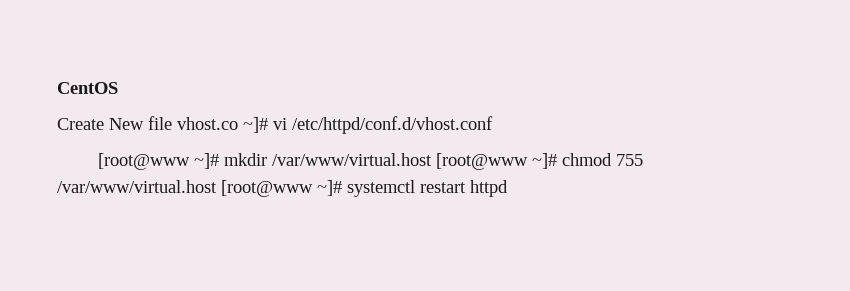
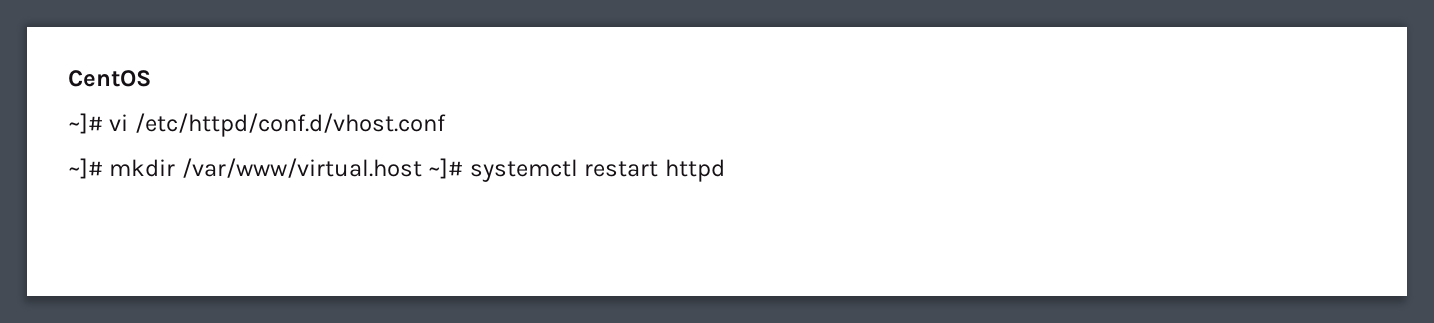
- Create New file vhost.co ~]# vi /etc/httpd/conf.d/vhost.conf
+ ~]# vi /etc/httpd/conf.d/vhost.conf
- [root@www ~]# mkdir /var/www/virtual.host [root@www ~]# chmod 755 /var/www/virtual.host [root@www ~]# systemctl restart httpd
+ ~]# mkdir /var/www/virtual.host ~]# systemctl restart httpd

